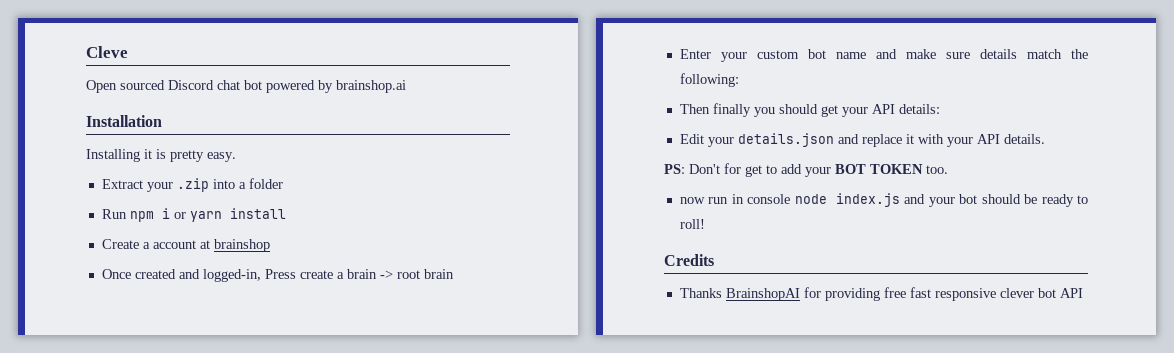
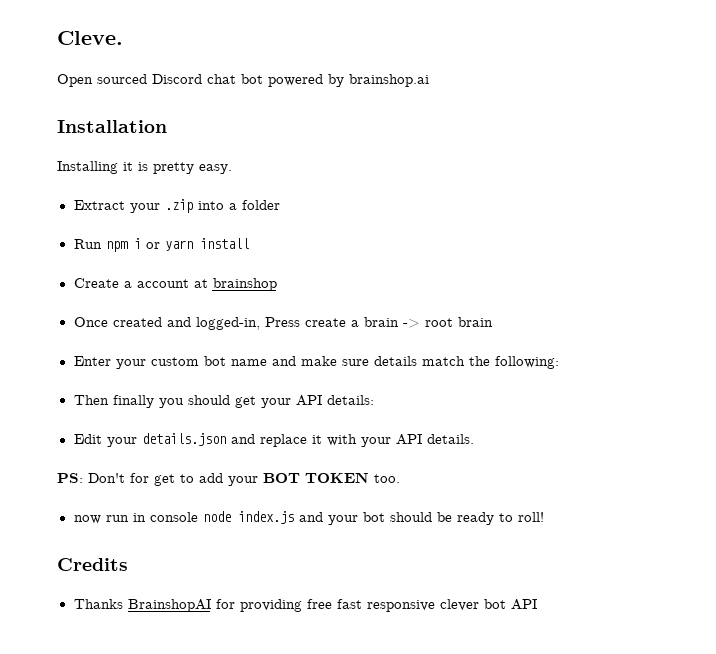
- Cleve
+ Cleve.

